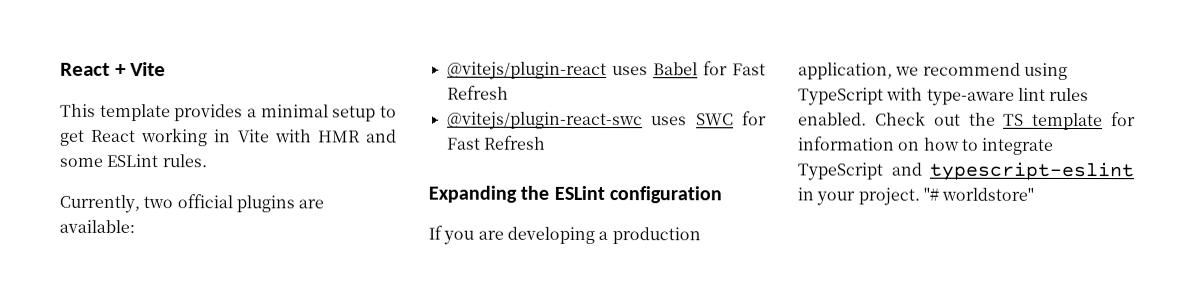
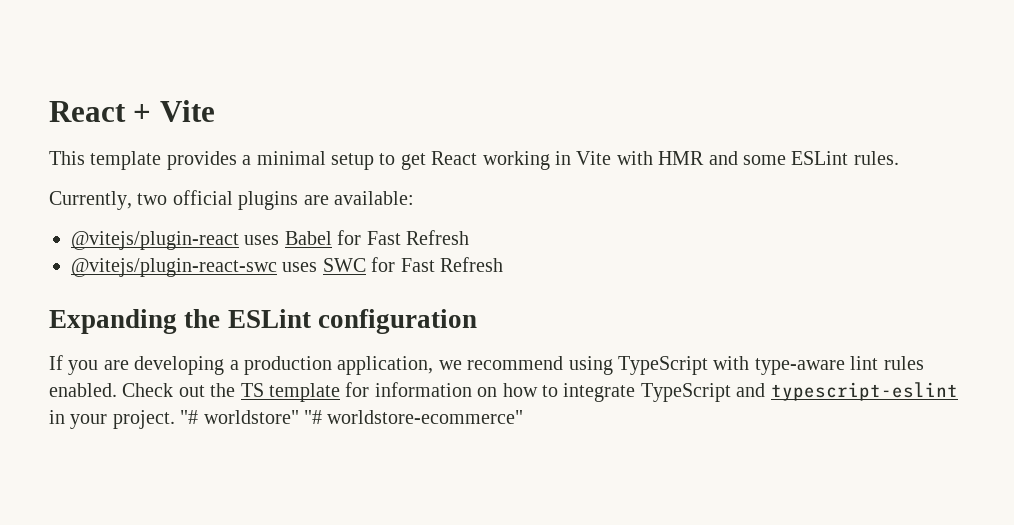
- "# worldstore"
+ "# worldstore" "# worldstore-ecommerce"

